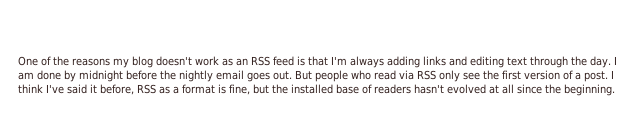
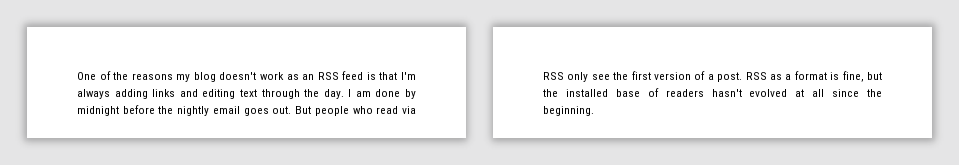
- I think I've said it before, RSS as a format is fine, but the installed base of readers hasn't evolved at all since the beginning.
+ RSS as a format is fine, but the installed base of readers hasn't evolved at all since the beginning.

